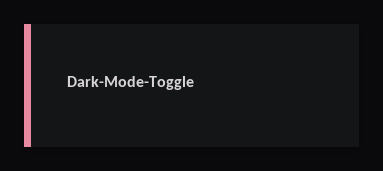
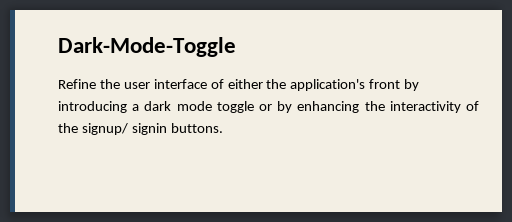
+ Refine the user interface of either the application's front by introducing a dark mode toggle or by enhancing the interactivity of the signup/ signin buttons.

